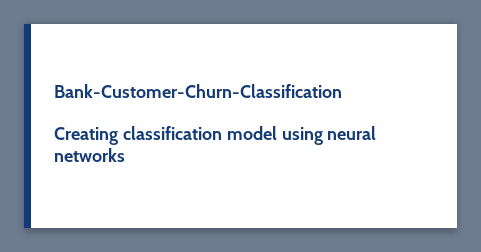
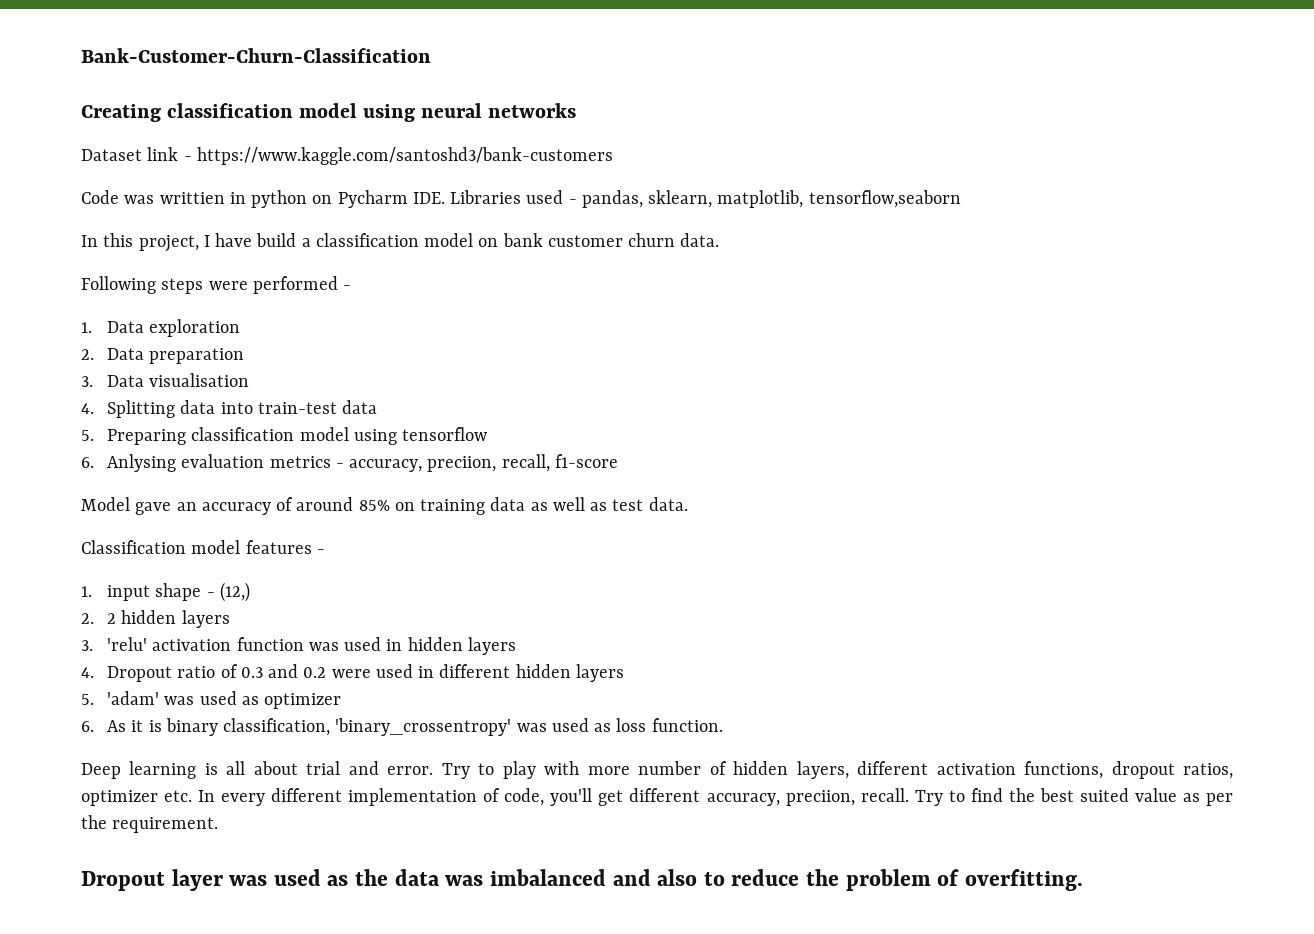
+ Dataset link - https://www.kaggle.com/santoshd3/bank-customers
+ Code was writtien in python on Pycharm IDE. Libraries used - pandas, sklearn, matplotlib, tensorflow,seaborn
+ In this project, I have build a classification model on bank customer churn data.
+ Following steps were performed -
+ 1. Data exploration
+ 2. Data preparation
+ 3. Data visualisation
+ 4. Splitting data into train-test data
+ 5. Preparing classification model using tensorflow
+ 6. Anlysing evaluation metrics - accuracy, preciion, recall, f1-score
+ Model gave an accuracy of around 85% on training data as well as test data.
+ Classification model features -
+ 1. input shape - (12,)
+ 2. 2 hidden layers
+ 3. 'relu' activation function was used in hidden layers
+ 4. Dropout ratio of 0.3 and 0.2 were used in different hidden layers
+ 5. 'adam' was used as optimizer
+ 6. As it is binary classification, 'binary_crossentropy' was used as loss function.
+ Deep learning is all about trial and error. Try to play with more number of hidden layers, different activation functions, dropout ratios, optimizer etc. In every different implementation of code, you'll get different accuracy, preciion, recall. Try to find the best suited value as per the requirement.
+ Dropout layer was used as the data was imbalanced and also to reduce the problem of overfitting.

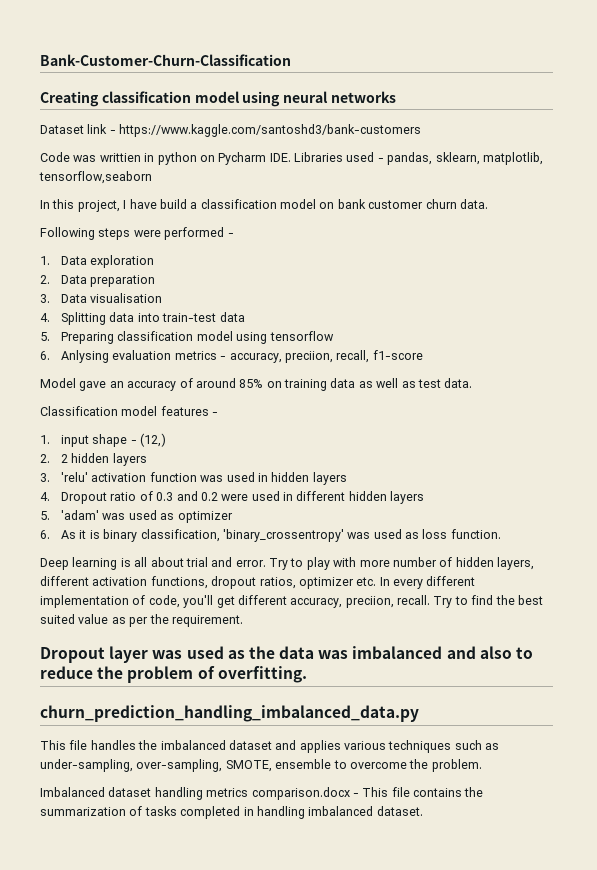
+ churn_prediction_handling_imbalanced_data.py
+ This file handles the imbalanced dataset and applies various techniques such as under-sampling, over-sampling, SMOTE, ensemble to overcome the problem.
+ Imbalanced dataset handling metrics comparison.docx - This file contains the summarization of tasks completed in handling imbalanced dataset.

